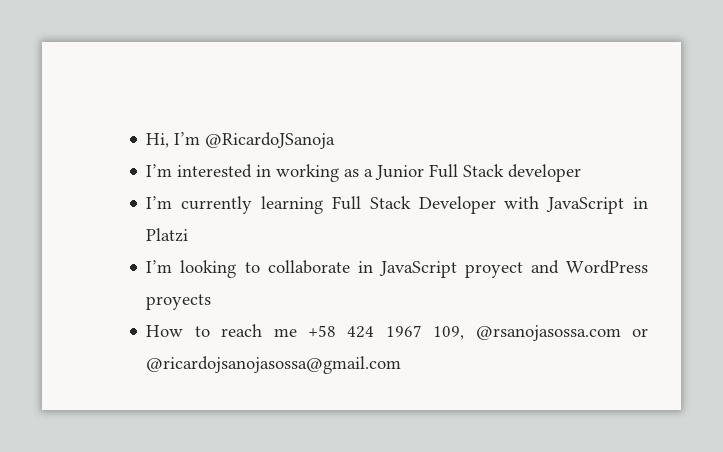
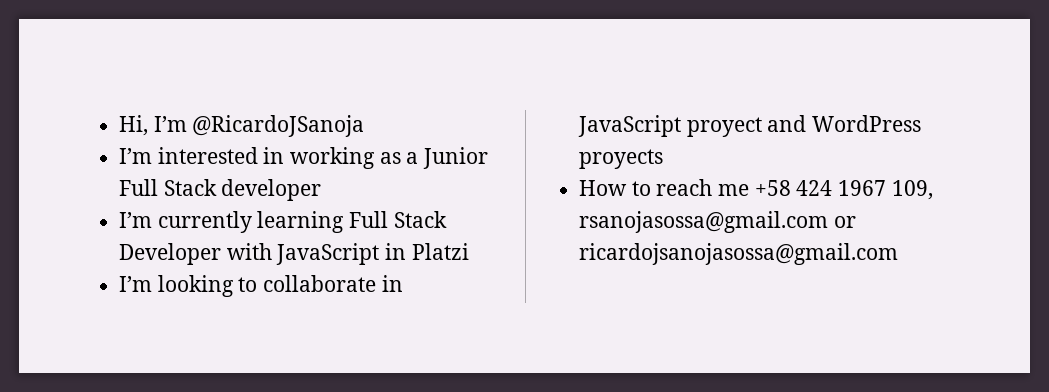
- How to reach me +58 424 1967 109, @rsanojasossa.com or @ricardojsanojasossa@gmail.com
+ How to reach me +58 424 1967 109, rsanojasossa@gmail.com or ricardojsanojasossa@gmail.com

